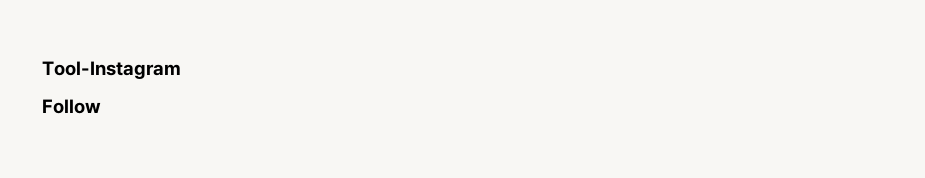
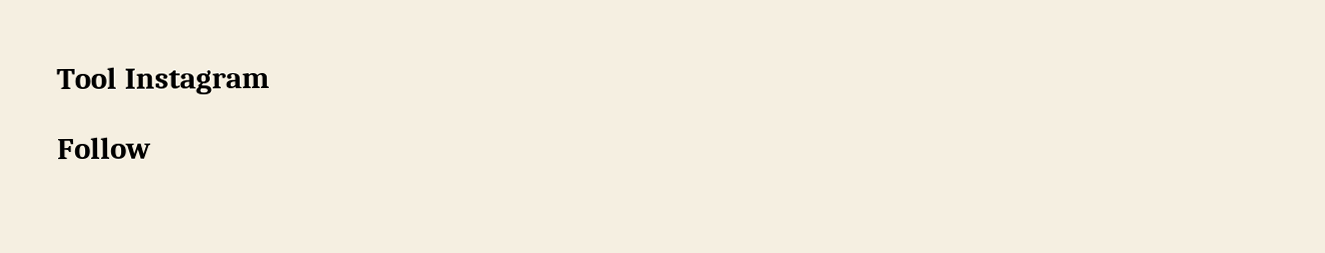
- Tool-Instagram
+ Tool Instagram

